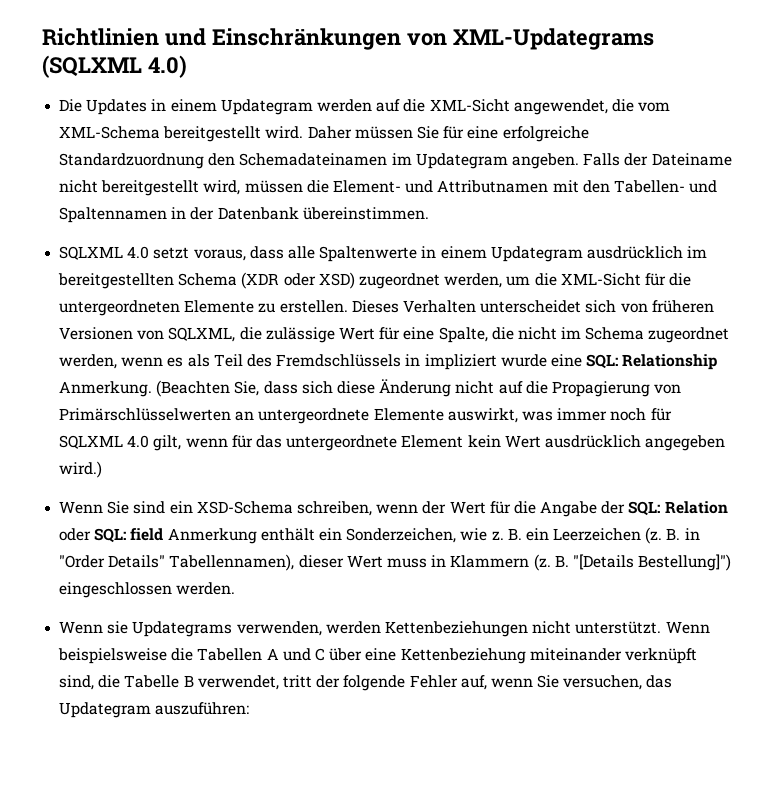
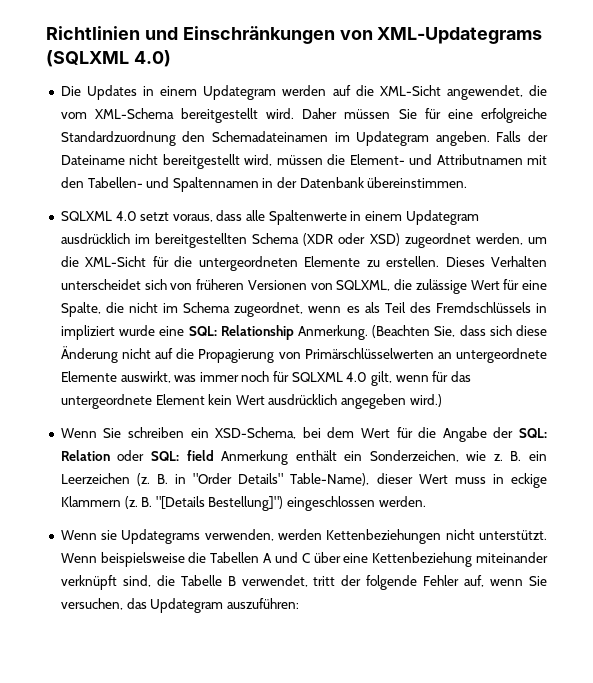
- Dieses Verhalten unterscheidet sich von früheren Versionen von SQLXML, die zulässige Wert für eine Spalte, die nicht im Schema zugeordnet werden, wenn es als Teil des Fremdschlüssels in impliziert wurde eine SQL: Relationship Anmerkung.
+ Dieses Verhalten unterscheidet sich von früheren Versionen von SQLXML, die zulässige Wert für eine Spalte, die nicht im Schema zugeordnet, wenn es als Teil des Fremdschlüssels in impliziert wurde eine SQL: Relationship Anmerkung.
- Wenn Sie sind ein XSD-Schema schreiben, wenn der Wert für die Angabe der SQL: Relation oder SQL: field Anmerkung enthält ein Sonderzeichen, wie z.
+ Wenn Sie schreiben ein XSD-Schema, bei dem Wert für die Angabe der SQL: Relation oder SQL: field Anmerkung enthält ein Sonderzeichen, wie z.
- B. in "Order Details" Tabellennamen), dieser Wert muss in Klammern (z.
+ B. in "Order Details" Table-Name), dieser Wert muss in eckige Klammern (z.

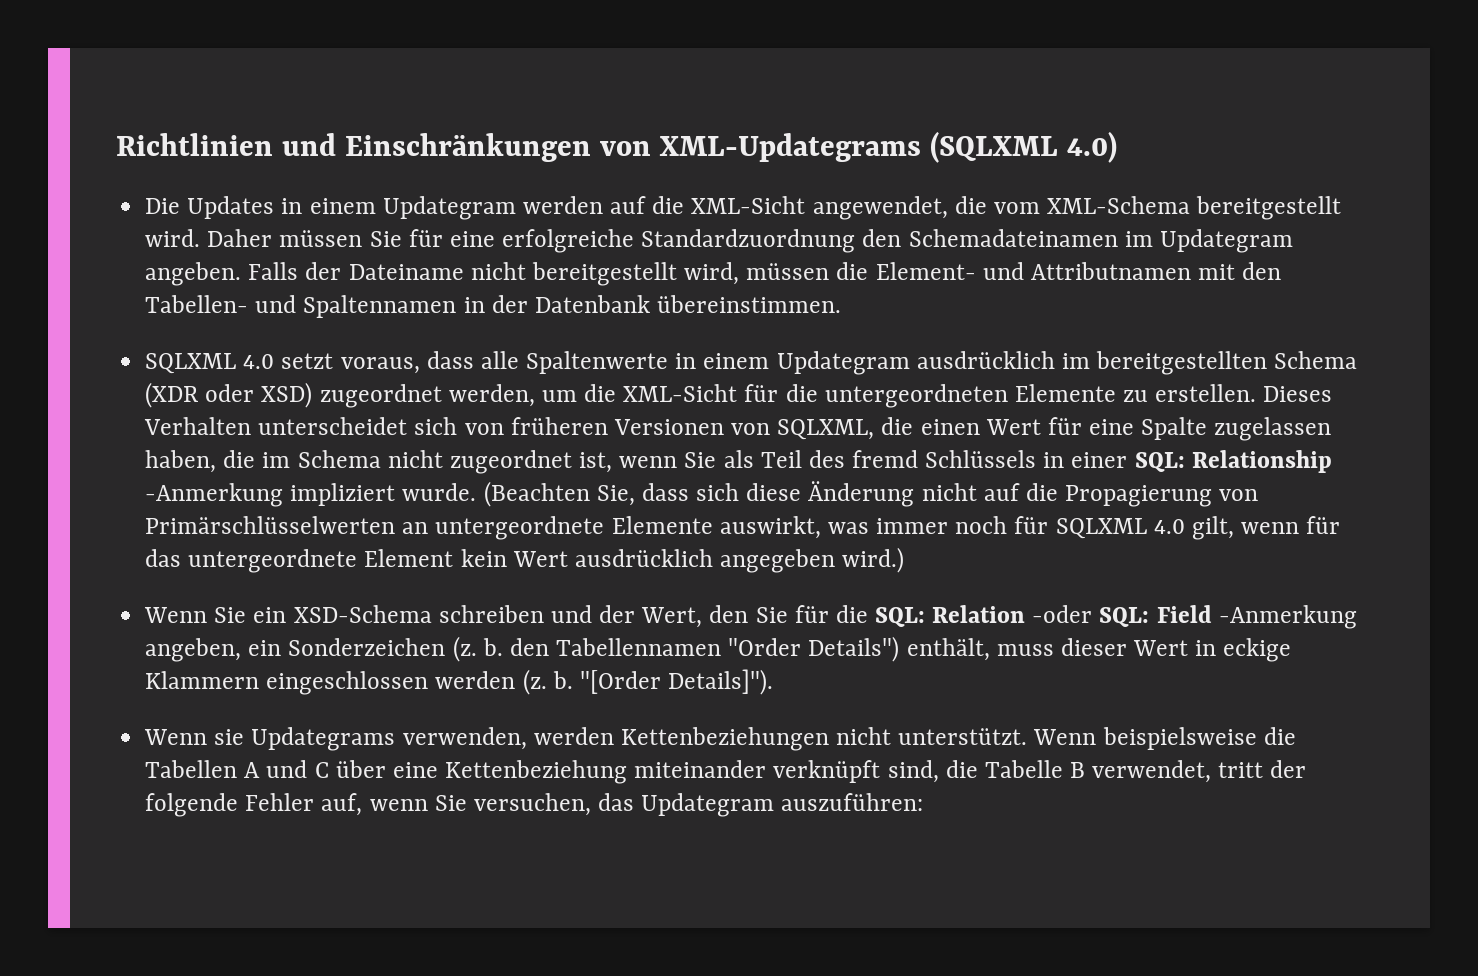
- Dieses Verhalten unterscheidet sich von früheren Versionen von SQLXML, die zulässige Wert für eine Spalte, die nicht im Schema zugeordnet, wenn es als Teil des Fremdschlüssels in impliziert wurde eine SQL: Relationship Anmerkung.
+ Dieses Verhalten unterscheidet sich von früheren Versionen von SQLXML, die einen Wert für eine Spalte zugelassen haben, die im Schema nicht zugeordnet ist, wenn Sie als Teil des fremd Schlüssels in einer SQL: Relationship -Anmerkung impliziert wurde.
- Wenn Sie schreiben ein XSD-Schema, bei dem Wert für die Angabe der SQL: Relation oder SQL: field Anmerkung enthält ein Sonderzeichen, wie z. B. ein Leerzeichen (z. B. in "Order Details" Table-Name), dieser Wert muss in eckige Klammern (z. B. "[Details Bestellung]") eingeschlossen werden.
+ Wenn Sie ein XSD-Schema schreiben und der Wert, den Sie für die SQL: Relation -oder SQL: Field -Anmerkung angeben, ein Sonderzeichen (z. b. den Tabellennamen "Order Details") enthält, muss dieser Wert in eckige Klammern eingeschlossen werden (z. b. "[Order Details]").

